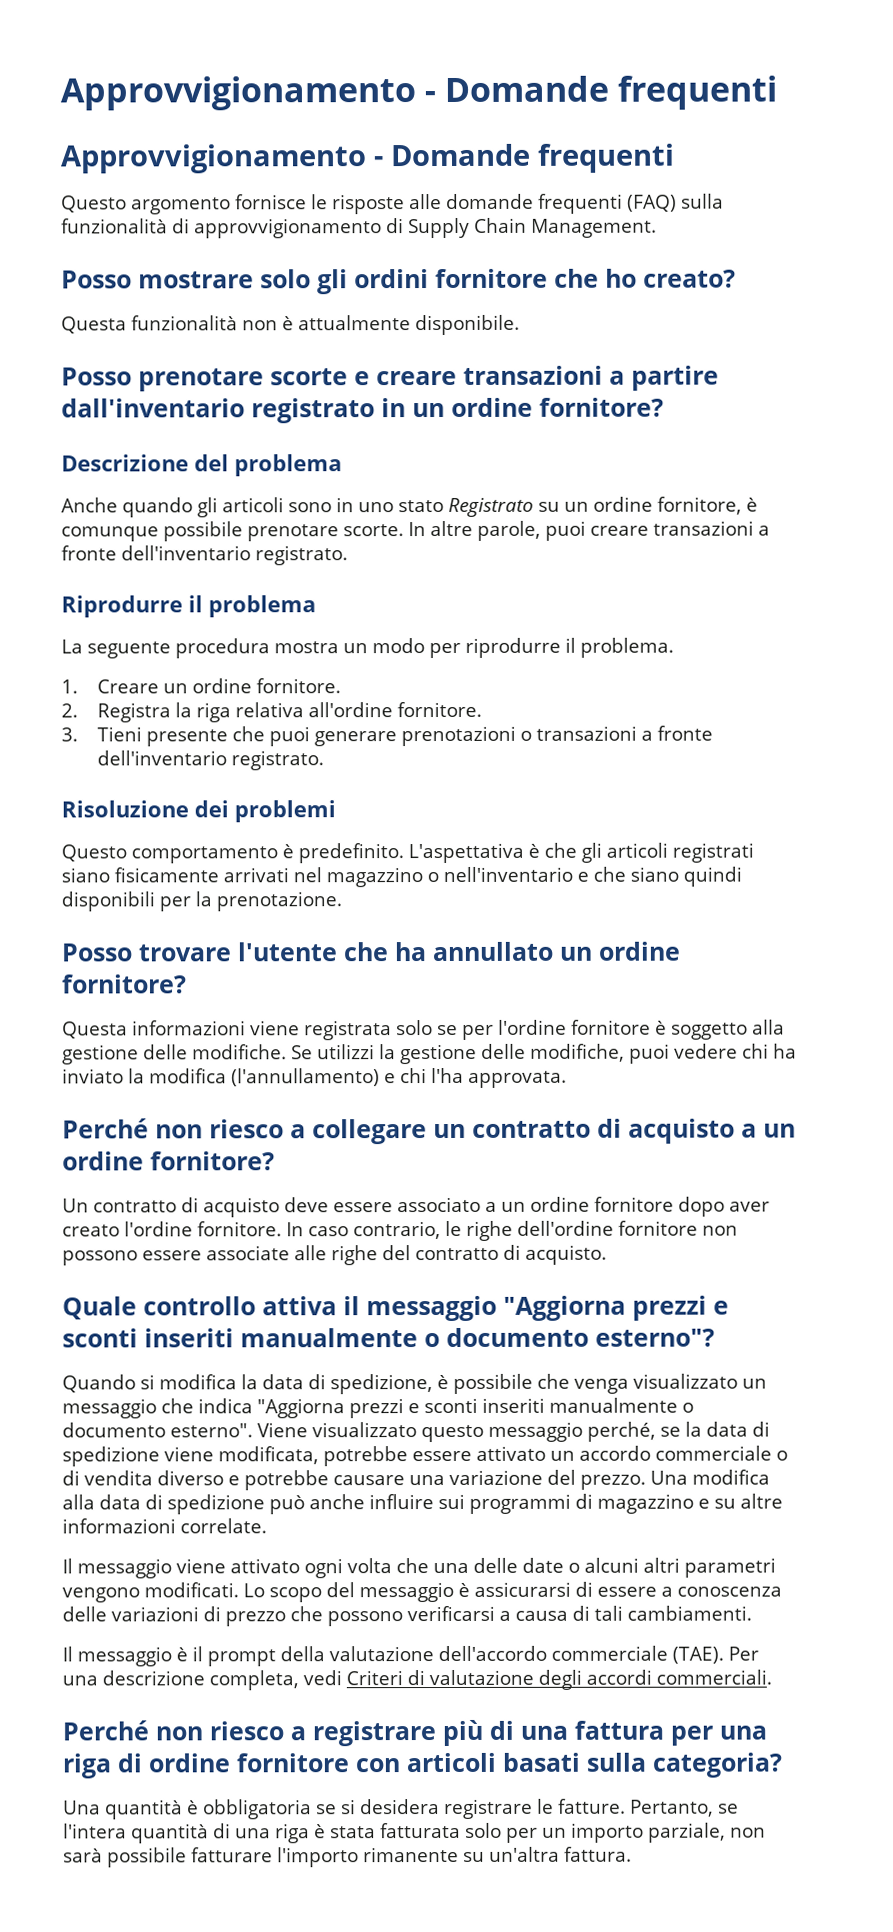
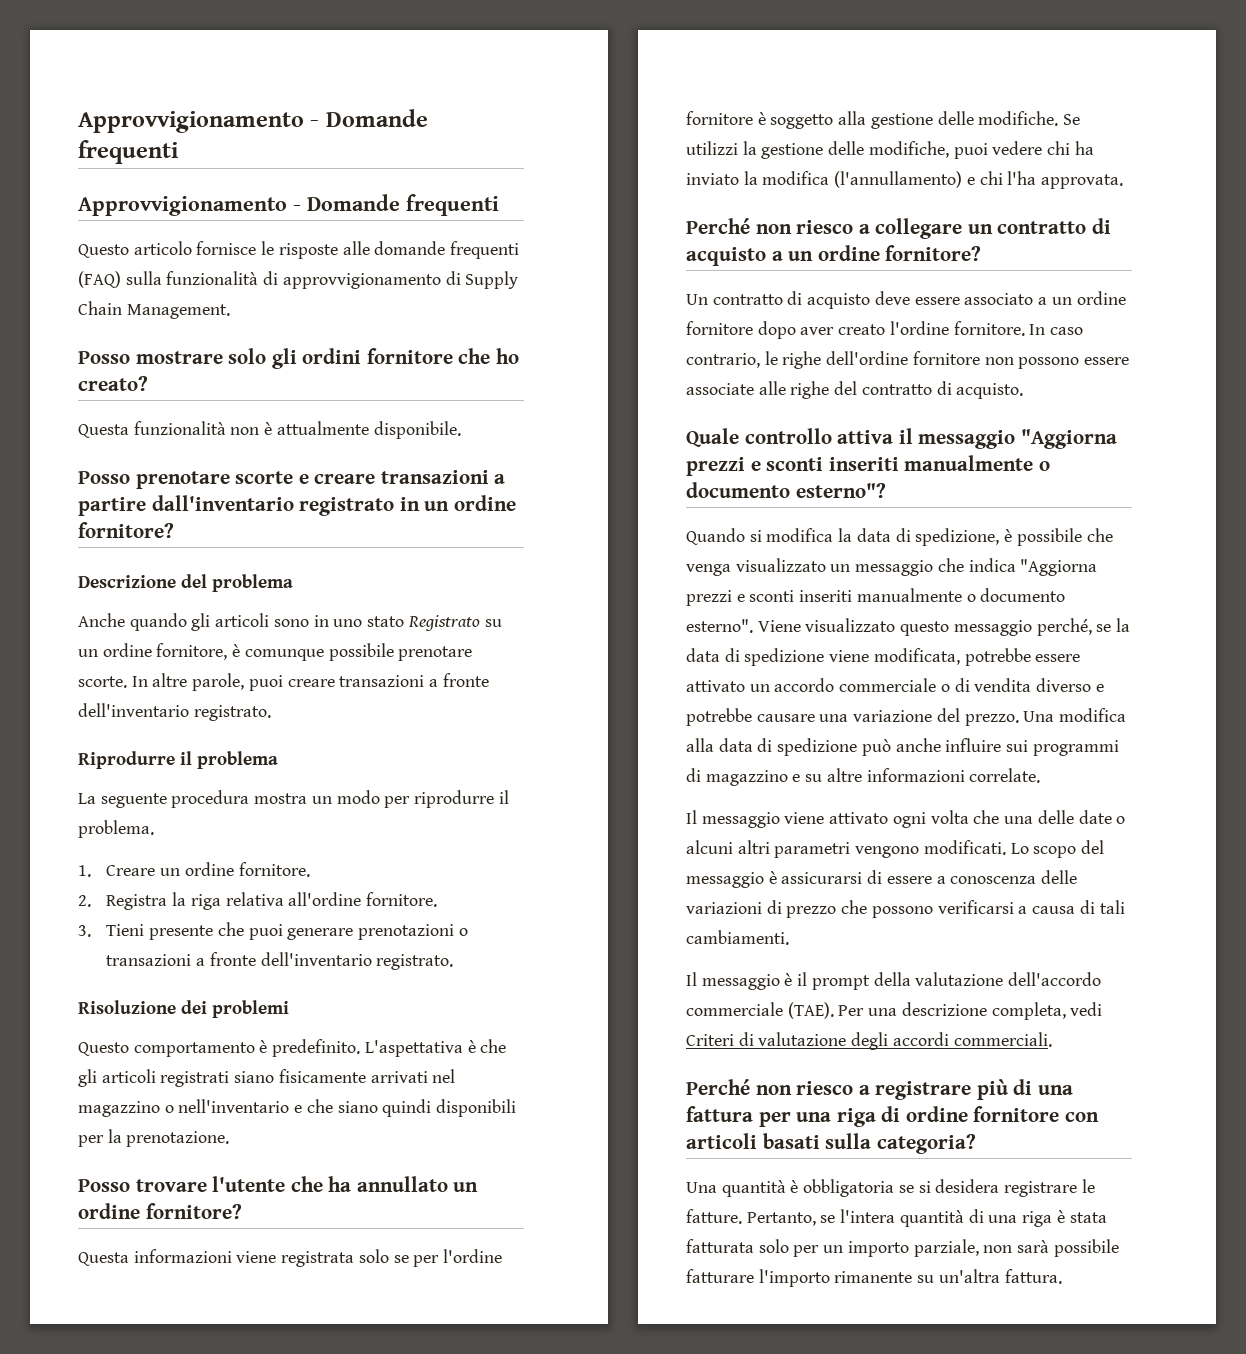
- Questo argomento fornisce le risposte alle domande frequenti (FAQ) sulla funzionalità di approvvigionamento di Supply Chain Management.
+ Questo articolo fornisce le risposte alle domande frequenti (FAQ) sulla funzionalità di approvvigionamento di Supply Chain Management.

